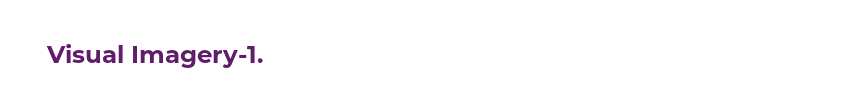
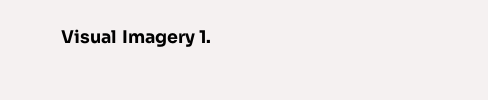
- Visual Imagery-1.
+ Visual Imagery 1.

